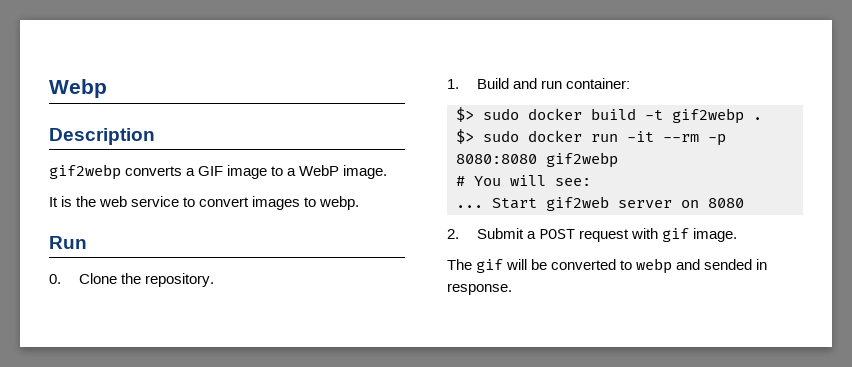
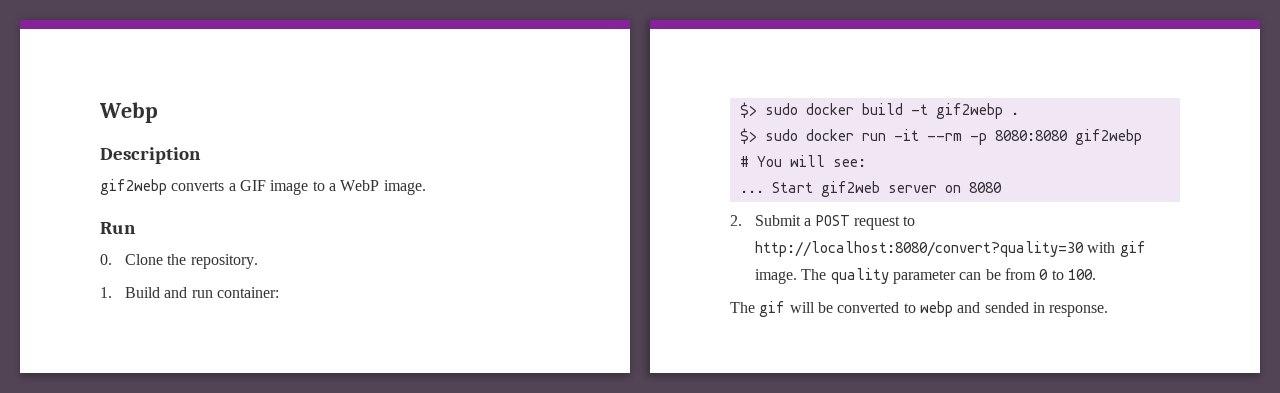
- It is the web service to convert images to webp.
- 2. Submit a POST request with gif image.
+ 2. Submit a POST request to http://localhost:8080/convert?quality=30 with gif image. The quality parameter can be from 0 to 100.

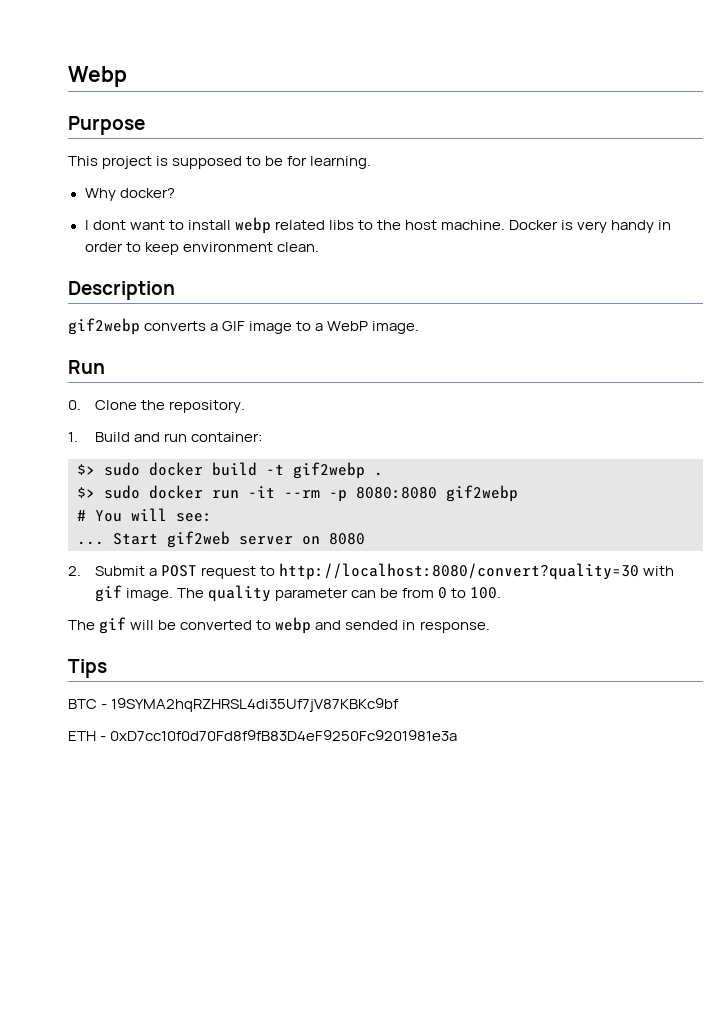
+ Purpose
+ This project is supposed to be for learning.
+ Why docker?
+ I dont want to install webp related libs to the host machine. Docker is very handy in order to keep environment clean.
+ Tips
+ BTC - 19SYMA2hqRZHRSL4di35Uf7jV87KBKc9bf
+ ETH - 0xD7cc10f0d70Fd8f9fB83D4eF9250Fc9201981e3a

